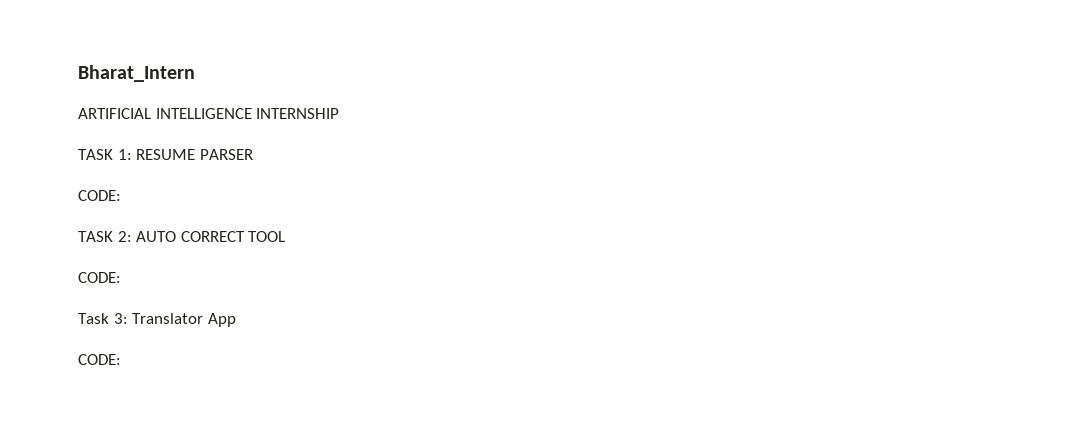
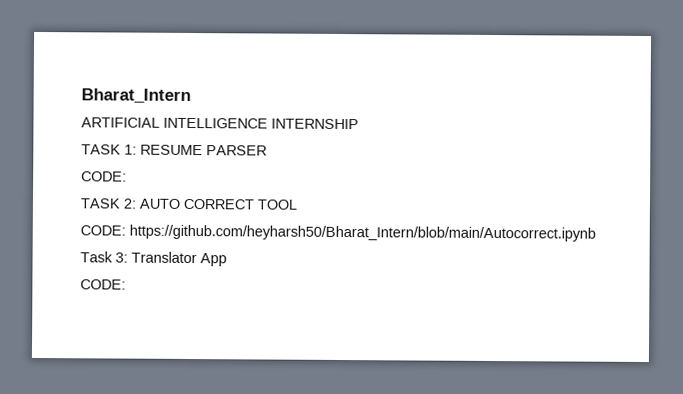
  TASK 2: AUTO CORRECT TOOL
- CODE:
+ CODE: https://github.com/heyharsh50/Bharat_Intern/blob/main/Autocorrect.ipynb

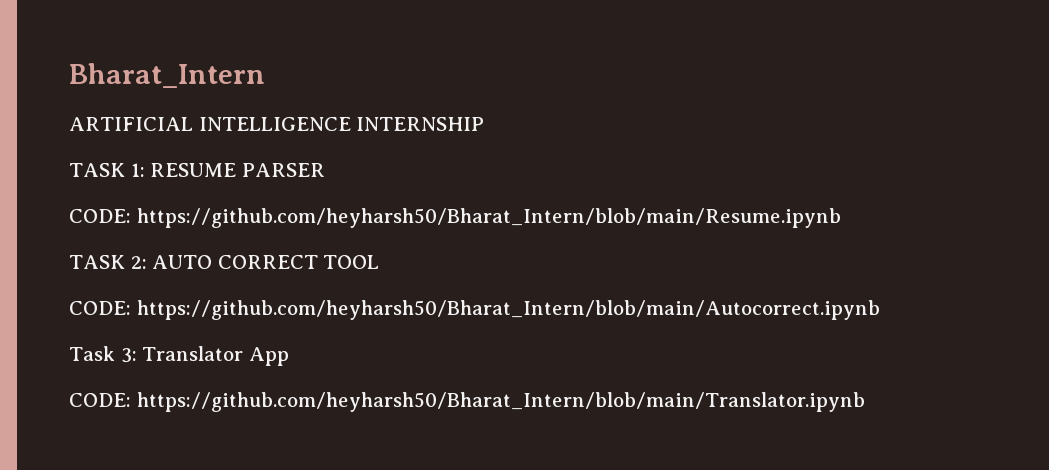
  TASK 1: RESUME PARSER
- CODE:
+ CODE: https://github.com/heyharsh50/Bharat_Intern/blob/main/Resume.ipynb
  Task 3: Translator App
- CODE:
+ CODE: https://github.com/heyharsh50/Bharat_Intern/blob/main/Translator.ipynb

